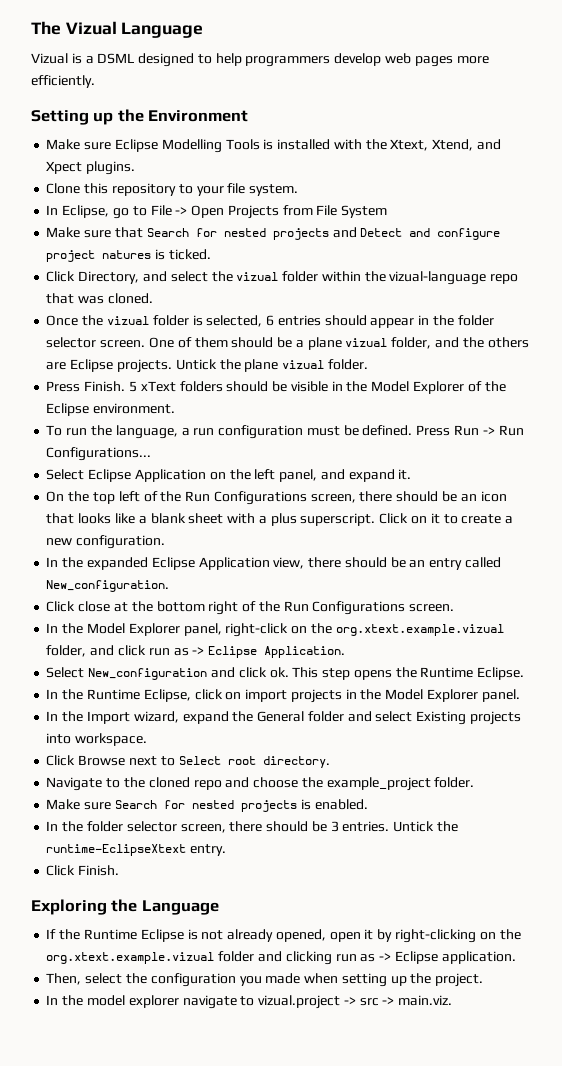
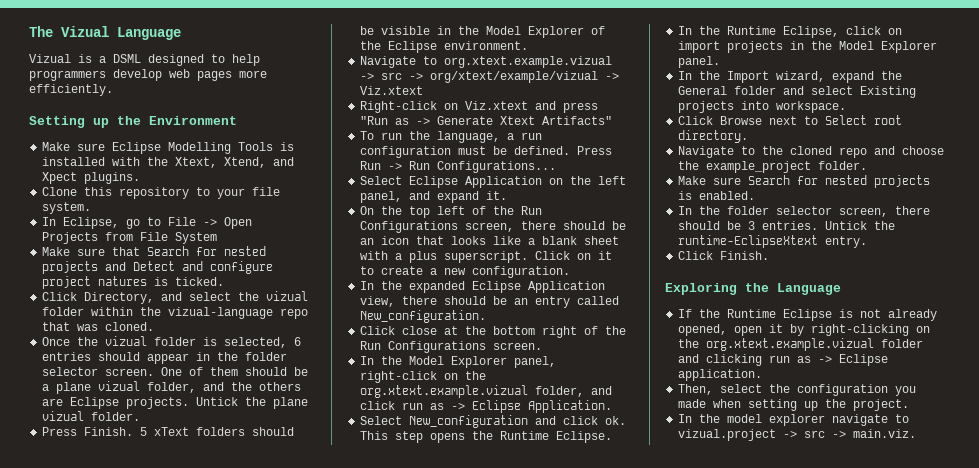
+ Navigate to org.xtext.example.vizual -> src -> org/xtext/example/vizual -> Viz.xtext
+ Right-click on Viz.xtext and press "Run as -> Generate Xtext Artifacts"

